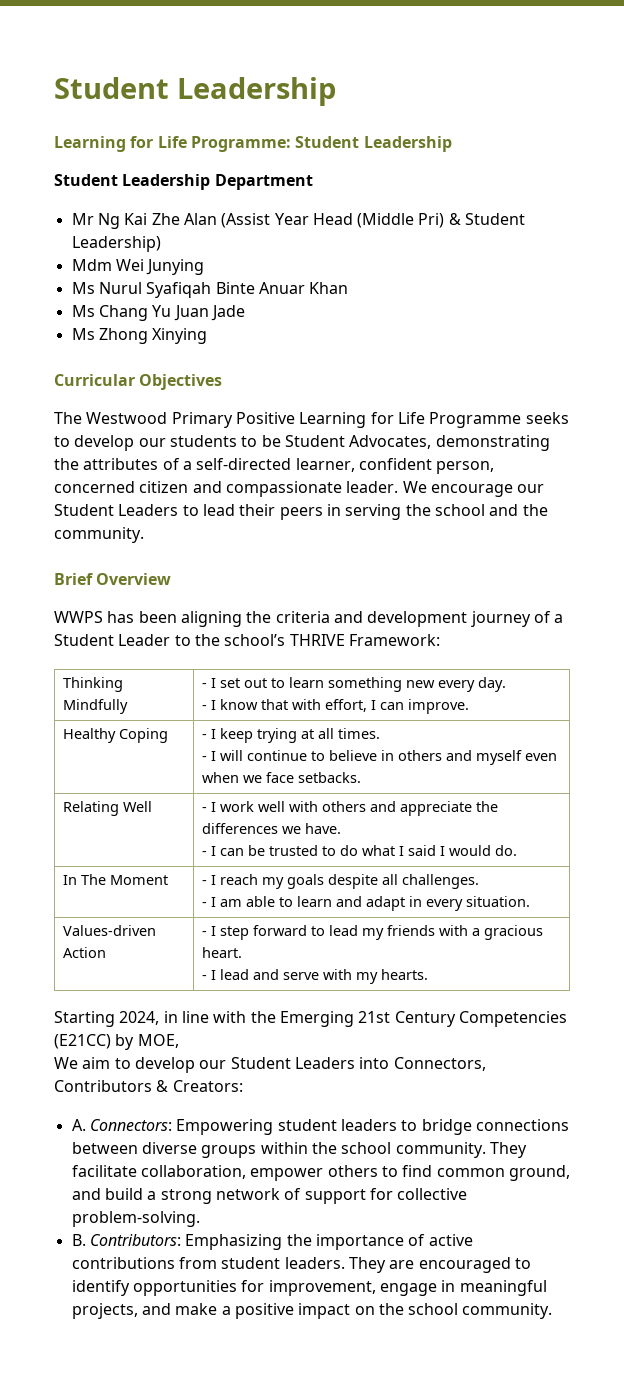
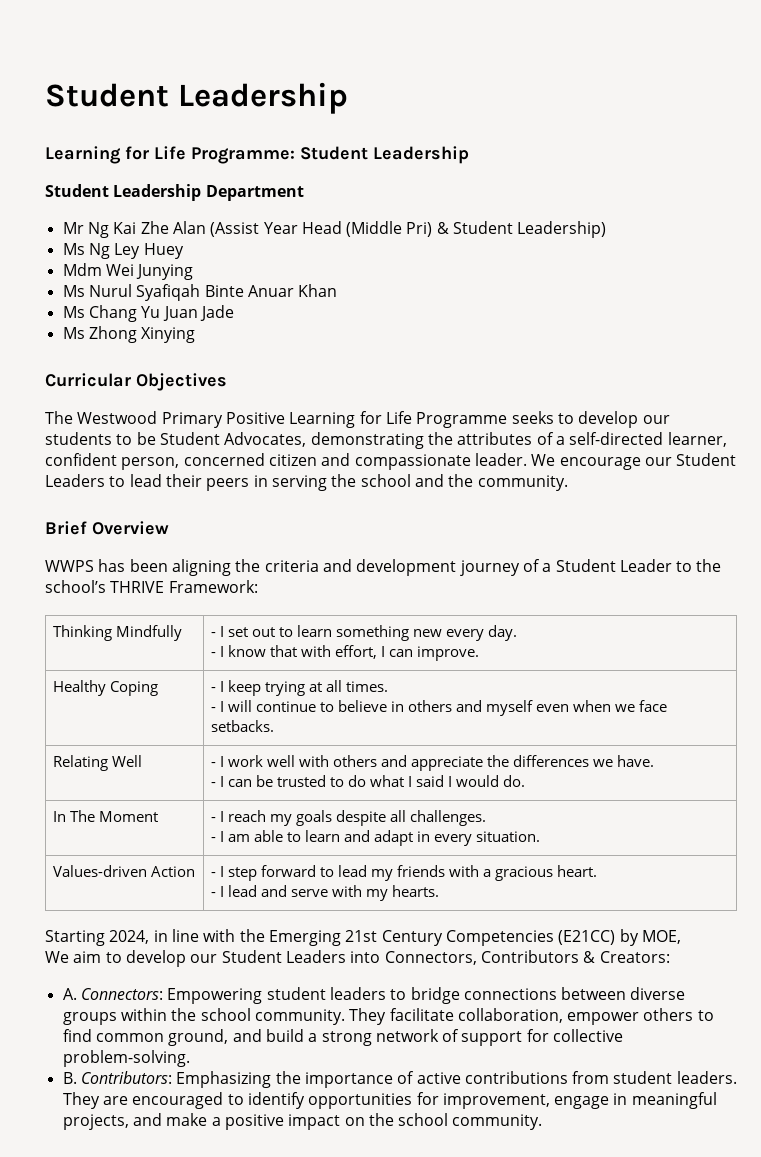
+ Ms Ng Ley Huey

